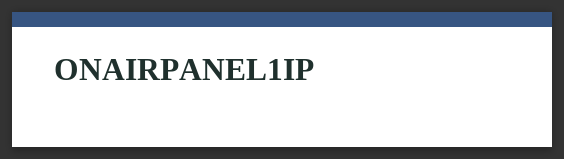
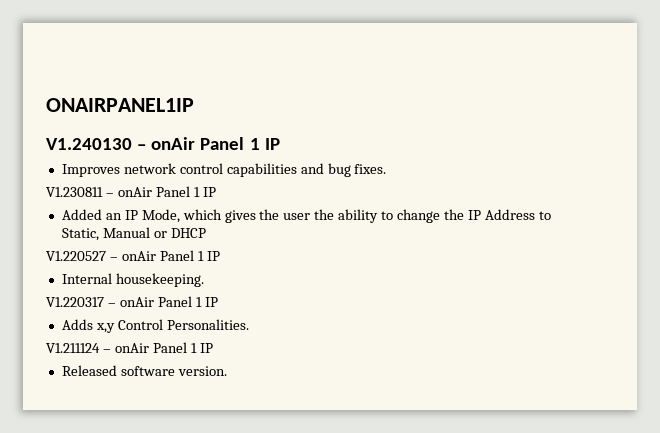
+ V1.240130 – onAir Panel 1 IP
+ Improves network control capabilities and bug fixes.
+ V1.230811 – onAir Panel 1 IP
+ Added an IP Mode, which gives the user the ability to change the IP Address to Static, Manual or DHCP
+ V1.220527 – onAir Panel 1 IP
+ Internal housekeeping.
+ V1.220317 – onAir Panel 1 IP
+ Adds x,y Control Personalities.
+ V1.211124 – onAir Panel 1 IP
+ Released software version.

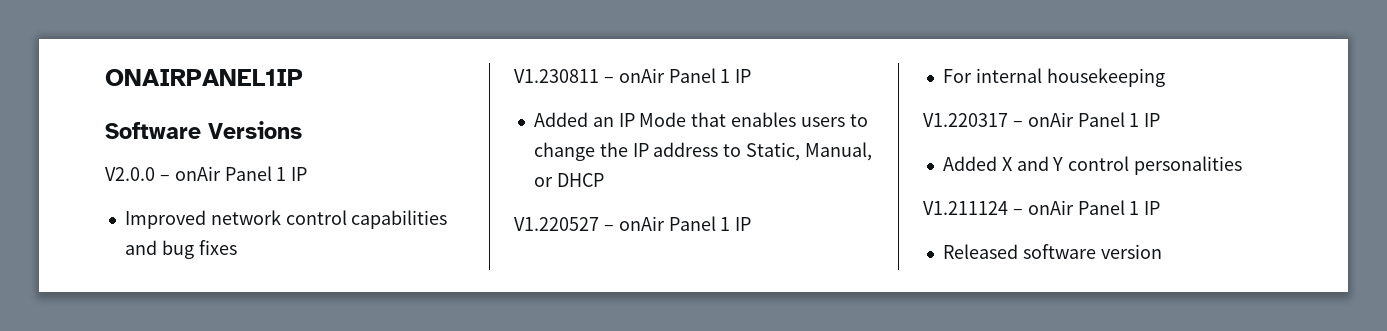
- V1.240130 – onAir Panel 1 IP
- Improves network control capabilities and bug fixes.
+ Software Versions
+ V2.0.0 – onAir Panel 1 IP
+ Improved network control capabilities and bug fixes
- Added an IP Mode, which gives the user the ability to change the IP Address to Static, Manual or DHCP
+ Added an IP Mode that enables users to change the IP address to Static, Manual, or DHCP
- Internal housekeeping.
+ For internal housekeeping
- Adds x,y Control Personalities.
+ Added X and Y control personalities
- Released software version.
+ Released software version

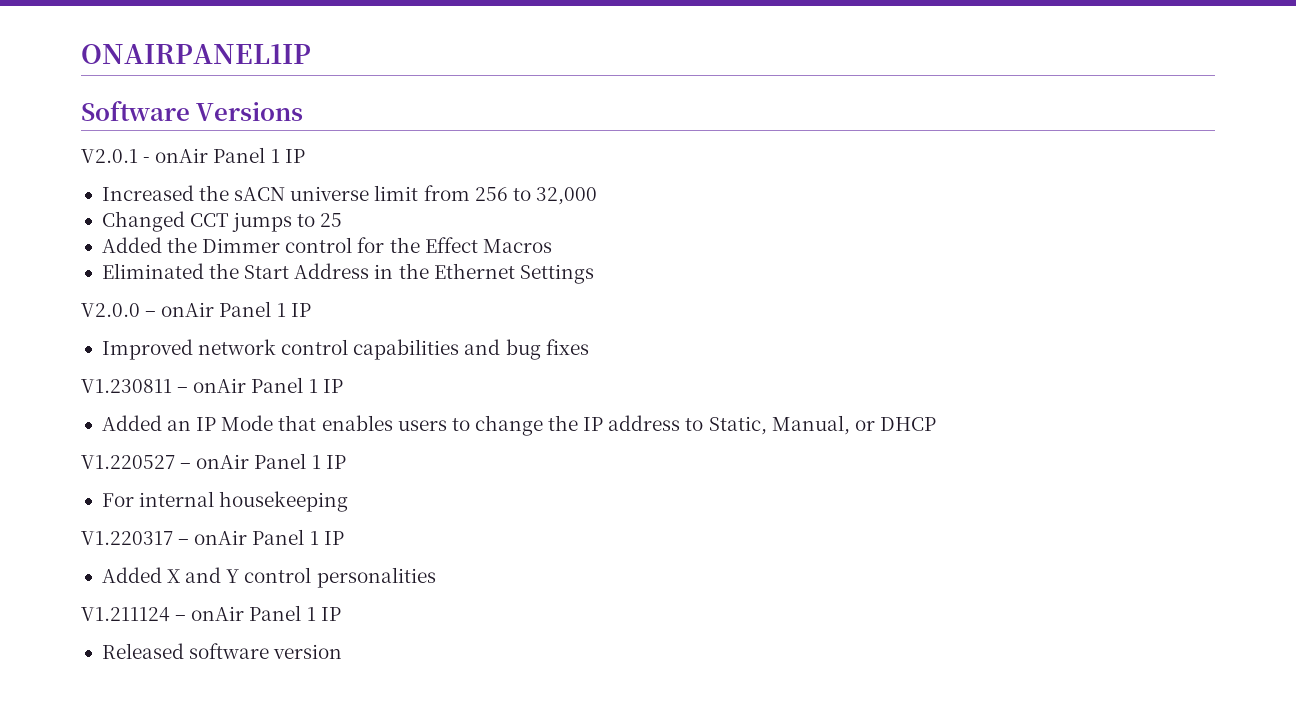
+ V2.0.1 - onAir Panel 1 IP
+ Increased the sACN universe limit from 256 to 32,000
+ Changed CCT jumps to 25
+ Added the Dimmer control for the Effect Macros
+ Eliminated the Start Address in the Ethernet Settings

